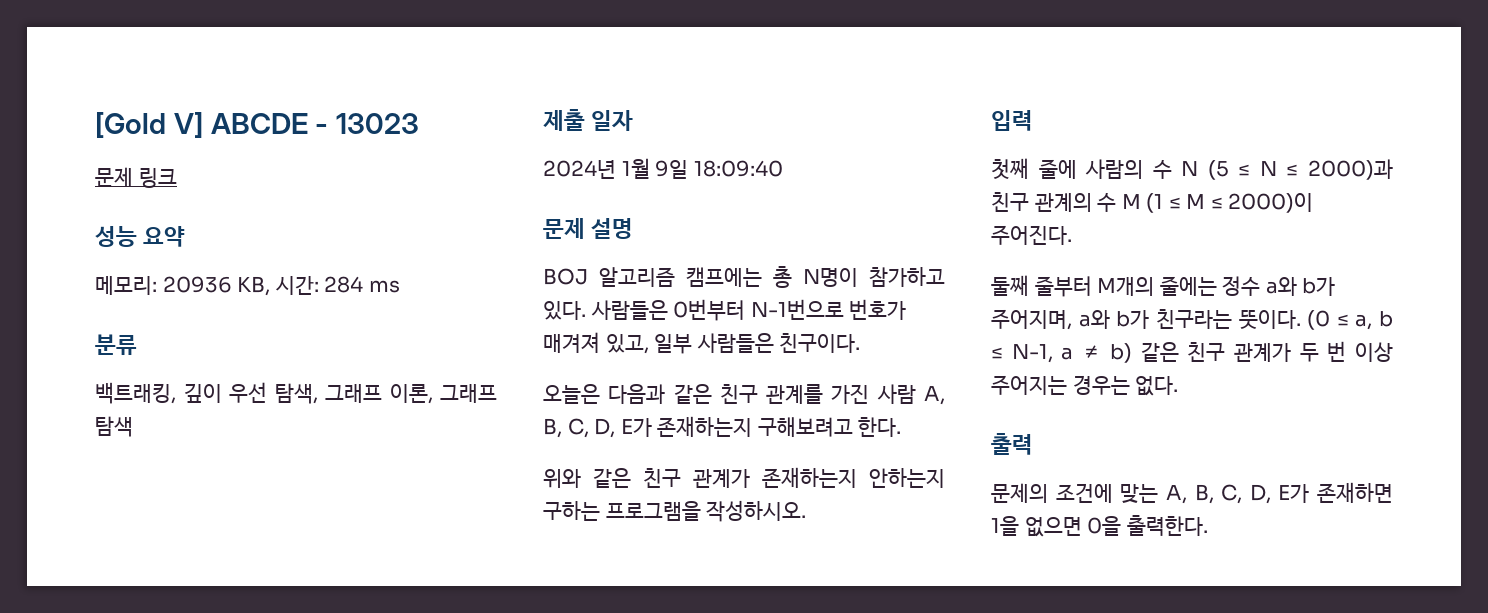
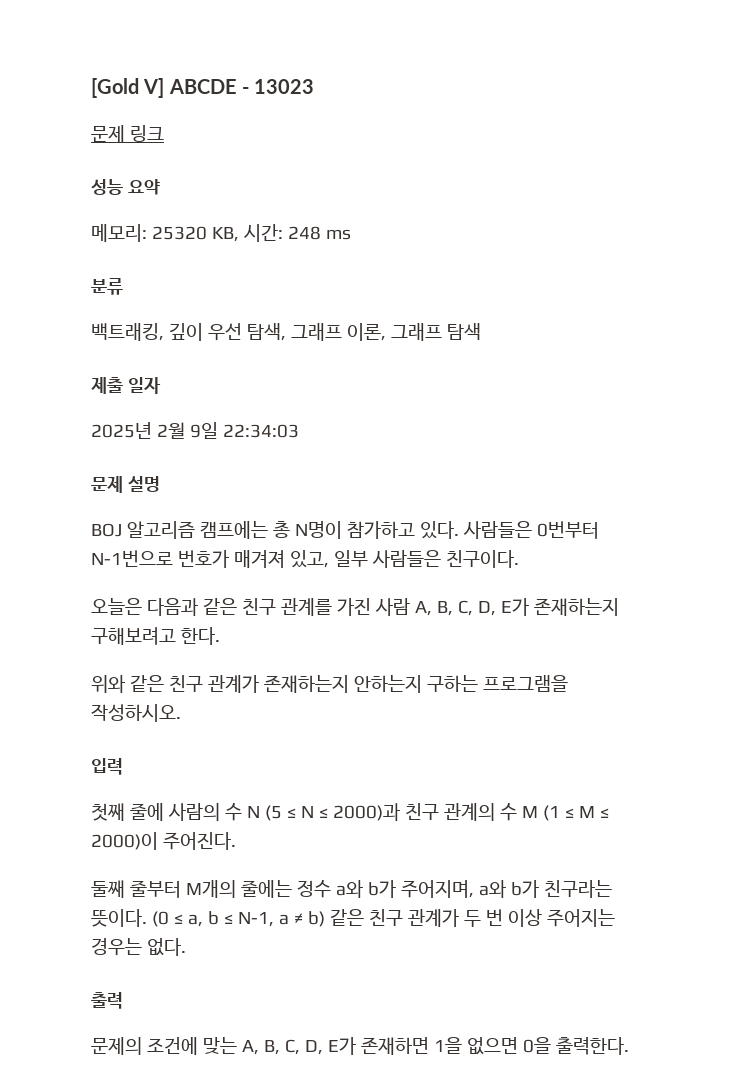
- 메모리: 20936 KB, 시간: 284 ms
+ 메모리: 25320 KB, 시간: 248 ms
- 2024년 1월 9일 18:09:40
+ 2025년 2월 9일 22:34:03

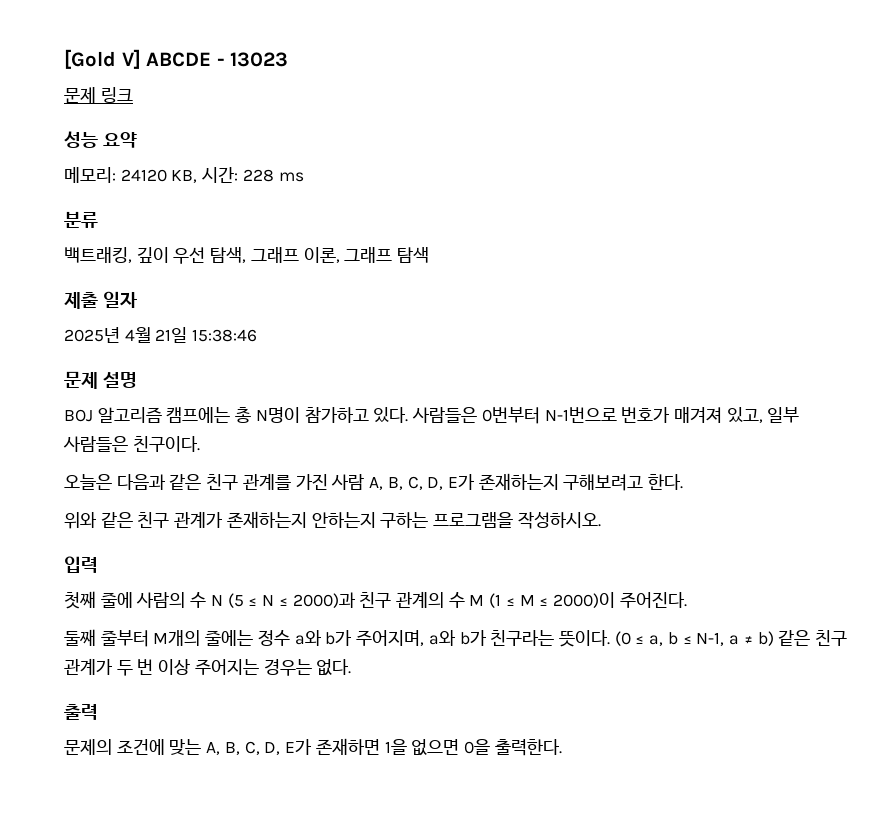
- 메모리: 25320 KB, 시간: 248 ms
+ 메모리: 24120 KB, 시간: 228 ms
- 2025년 2월 9일 22:34:03
+ 2025년 4월 21일 15:38:46

